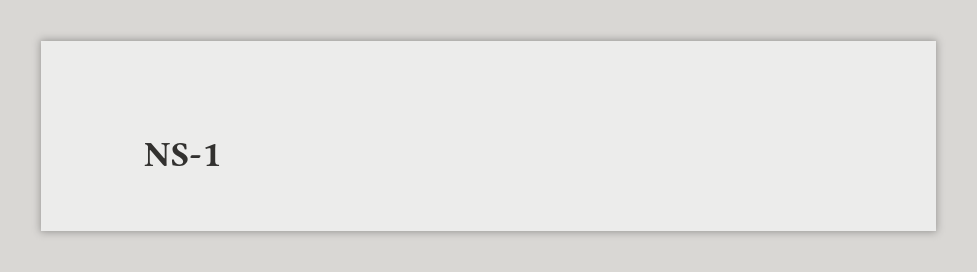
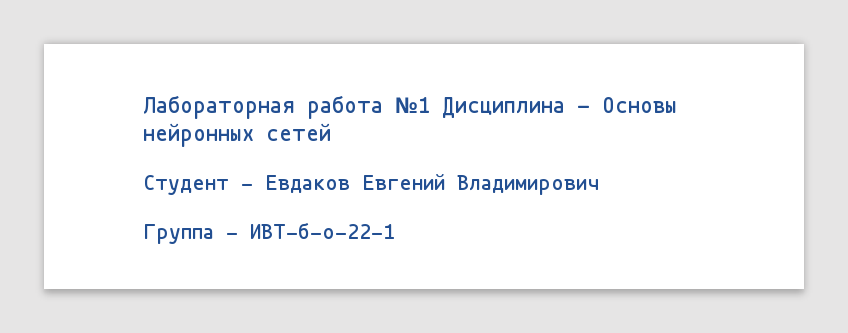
- NS-1
+ Лабораторная работа №1 Дисциплина - Основы нейронных сетей
+ Студент - Евдаков Евгений Владимирович
+ Группа - ИВТ-б-о-22-1

